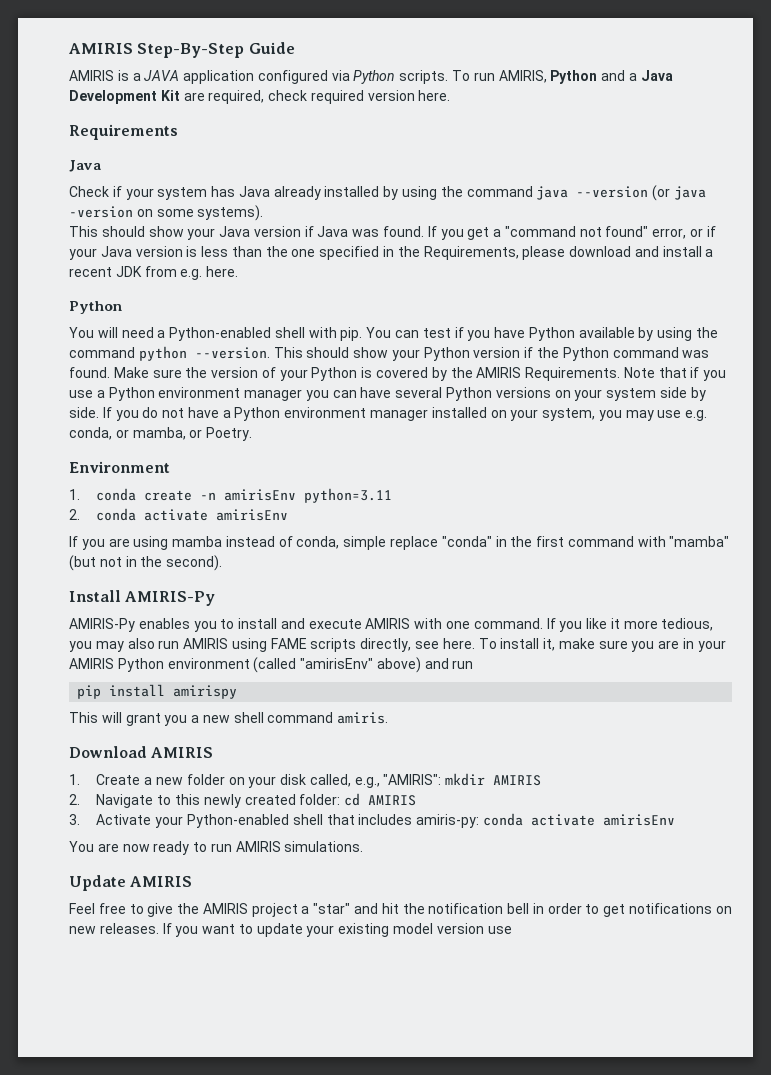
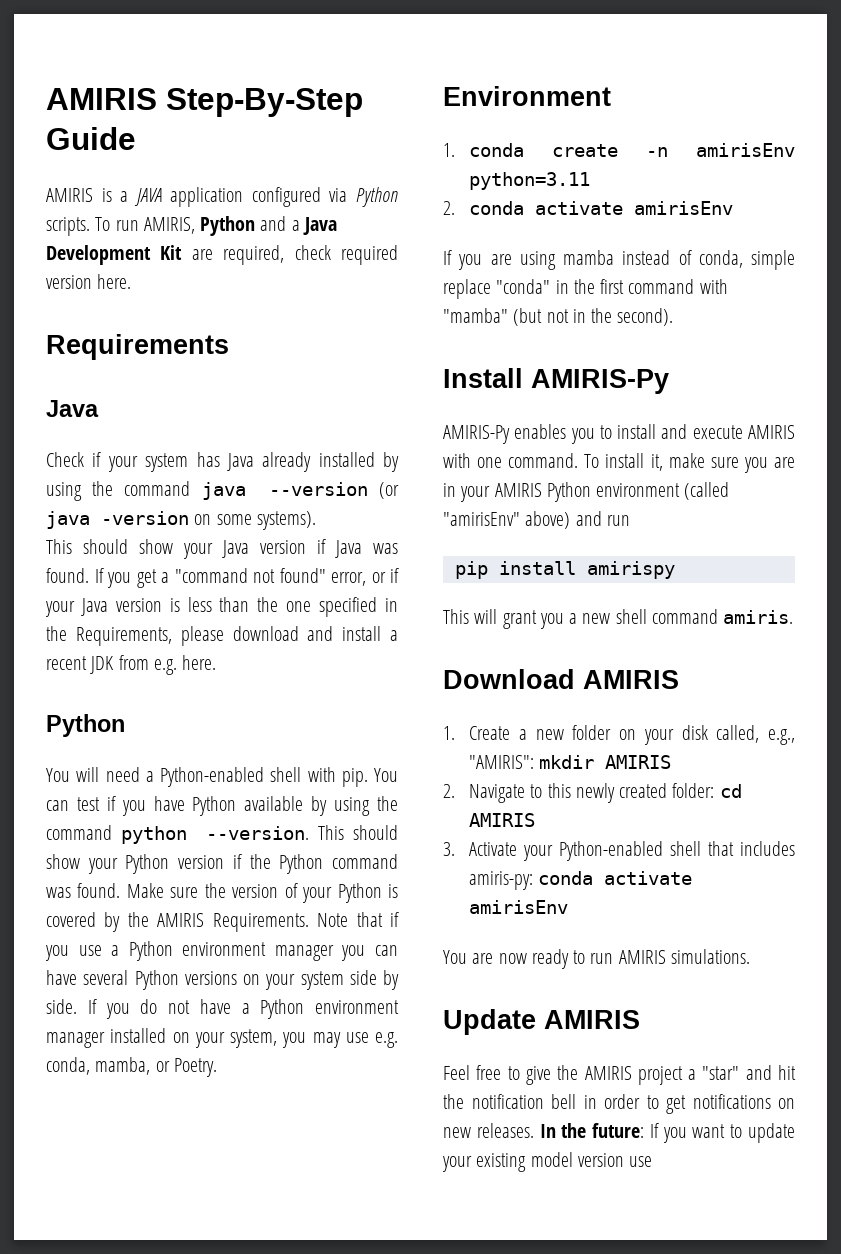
- If you do not have a Python environment manager installed on your system, you may use e.g. conda, or mamba, or Poetry.
+ If you do not have a Python environment manager installed on your system, you may use e.g. conda, mamba, or Poetry.
- If you like it more tedious, you may also run AMIRIS using FAME scripts directly, see here.
- If you want to update your existing model version use
+ In the future: If you want to update your existing model version use

